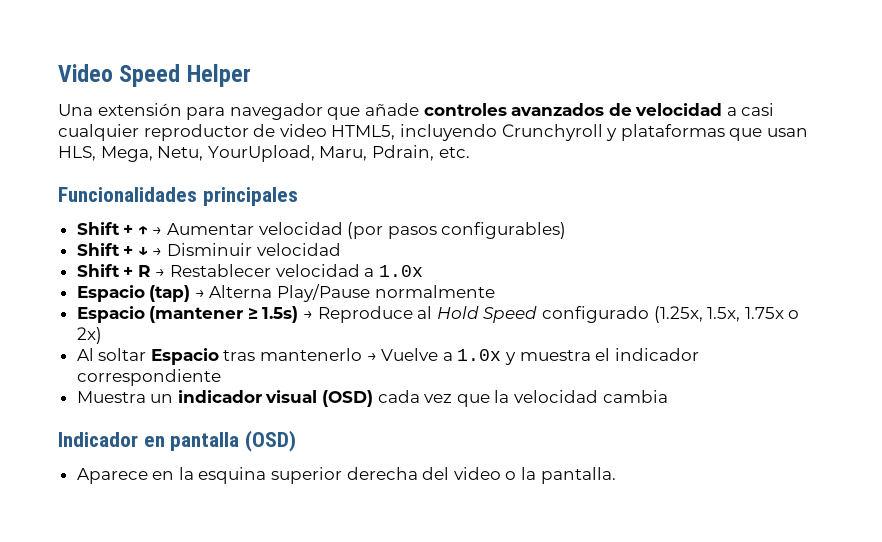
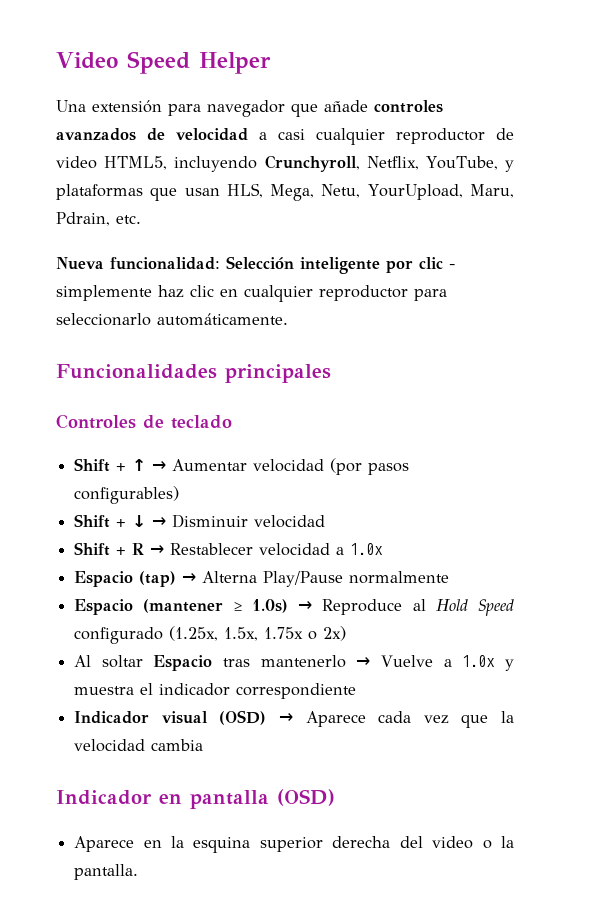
- Una extensión para navegador que añade controles avanzados de velocidad a casi cualquier reproductor de video HTML5, incluyendo Crunchyroll y plataformas que usan HLS, Mega, Netu, YourUpload, Maru, Pdrain, etc.
+ Una extensión para navegador que añade controles avanzados de velocidad a casi cualquier reproductor de video HTML5, incluyendo Crunchyroll, Netflix, YouTube, y plataformas que usan HLS, Mega, Netu, YourUpload, Maru, Pdrain, etc.
+ Nueva funcionalidad: Selección inteligente por clic - simplemente haz clic en cualquier reproductor para seleccionarlo automáticamente.
+ Controles de teclado
- Espacio (mantener ≥ 1.5s) → Reproduce al Hold Speed configurado (1.25x, 1.5x, 1.75x o 2x)
+ Espacio (mantener ≥ 1.0s) → Reproduce al Hold Speed configurado (1.25x, 1.5x, 1.75x o 2x)
- Muestra un indicador visual (OSD) cada vez que la velocidad cambia
+ Indicador visual (OSD) → Aparece cada vez que la velocidad cambia

